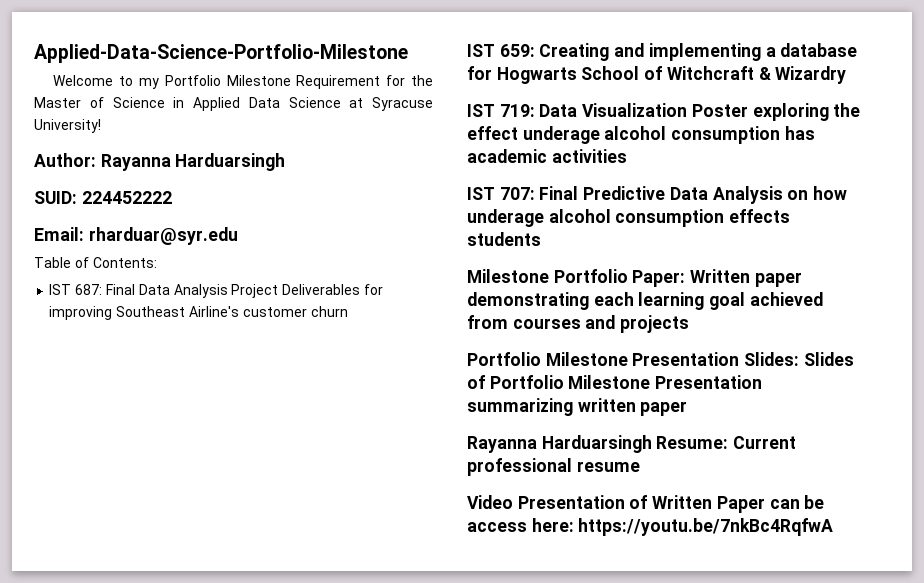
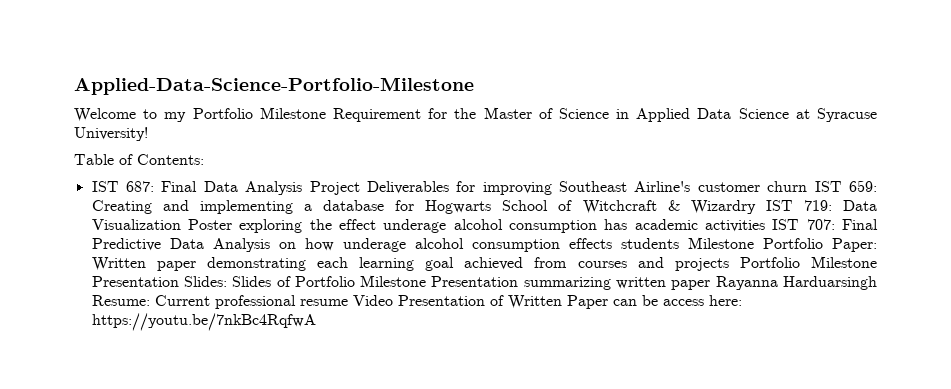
- Author: Rayanna Harduarsingh
- SUID: 224452222
- Email: rharduar@syr.edu
- Final Data Analysis Project Deliverables for improving Southeast Airline's customer churn
- IST 659:
+ Final Data Analysis Project Deliverables for improving Southeast Airline's customer churn IST 659:
- Creating and implementing a database for Hogwarts School of Witchcraft & Wizardry
- IST 719:
+ Creating and implementing a database for Hogwarts School of Witchcraft & Wizardry IST 719:
- Data Visualization Poster exploring the effect underage alcohol consumption has academic activities
- IST 707:
+ Data Visualization Poster exploring the effect underage alcohol consumption has academic activities IST 707:
- Final Predictive Data Analysis on how underage alcohol consumption effects students
- Milestone Portfolio Paper:
+ Final Predictive Data Analysis on how underage alcohol consumption effects students Milestone Portfolio Paper:
- Written paper demonstrating each learning goal achieved from courses and projects
- Portfolio Milestone Presentation Slides:
+ Written paper demonstrating each learning goal achieved from courses and projects Portfolio Milestone Presentation Slides:
- Slides of Portfolio Milestone Presentation summarizing written paper
- Rayanna Harduarsingh Resume:
+ Slides of Portfolio Milestone Presentation summarizing written paper Rayanna Harduarsingh Resume:
- Current professional resume
- Video Presentation of Written Paper can be access here:
+ Current professional resume Video Presentation of Written Paper can be access here:

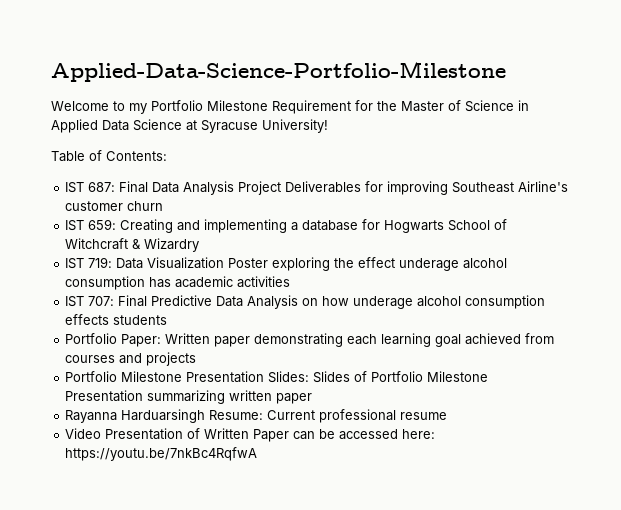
- Final Data Analysis Project Deliverables for improving Southeast Airline's customer churn IST 659:
+ Final Data Analysis Project Deliverables for improving Southeast Airline's customer churn
+ IST 659:
- Creating and implementing a database for Hogwarts School of Witchcraft & Wizardry IST 719:
+ Creating and implementing a database for Hogwarts School of Witchcraft & Wizardry
+ IST 719:
- Data Visualization Poster exploring the effect underage alcohol consumption has academic activities IST 707:
+ Data Visualization Poster exploring the effect underage alcohol consumption has academic activities
+ IST 707:
- Final Predictive Data Analysis on how underage alcohol consumption effects students Milestone Portfolio Paper:
+ Final Predictive Data Analysis on how underage alcohol consumption effects students
+ Portfolio Paper:
- Written paper demonstrating each learning goal achieved from courses and projects Portfolio Milestone Presentation Slides:
+ Written paper demonstrating each learning goal achieved from courses and projects
+ Portfolio Milestone Presentation Slides:
- Slides of Portfolio Milestone Presentation summarizing written paper Rayanna Harduarsingh Resume:
+ Slides of Portfolio Milestone Presentation summarizing written paper
+ Rayanna Harduarsingh Resume:
- Current professional resume Video Presentation of Written Paper can be access here:
+ Current professional resume
+ Video Presentation of Written Paper can be accessed here:

